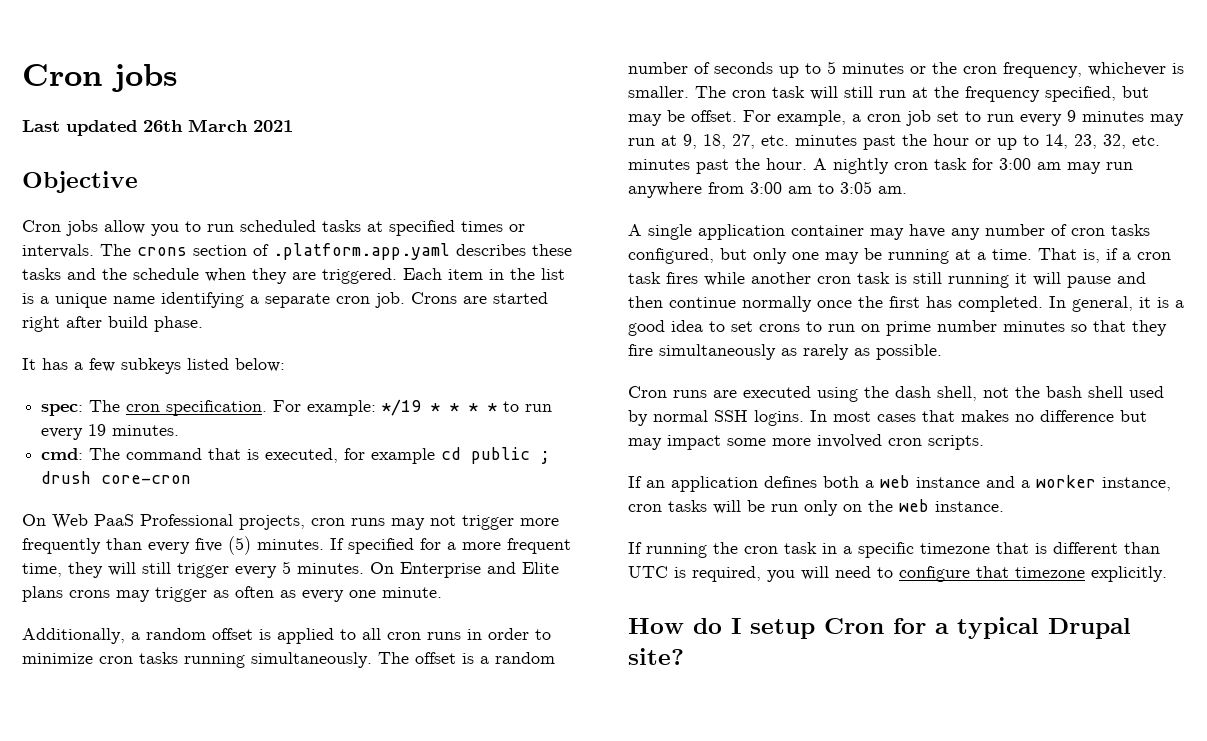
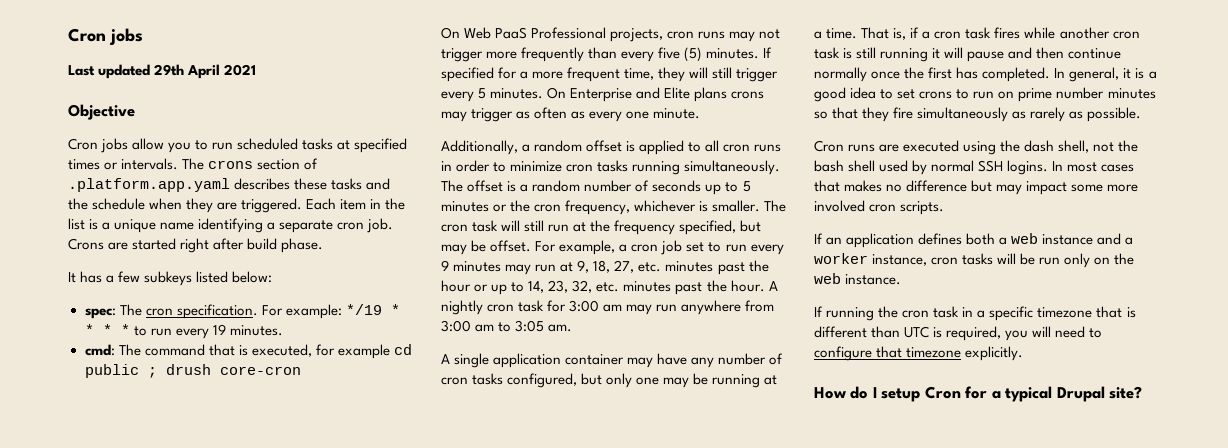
- Last updated 26th March 2021
+ Last updated 29th April 2021

